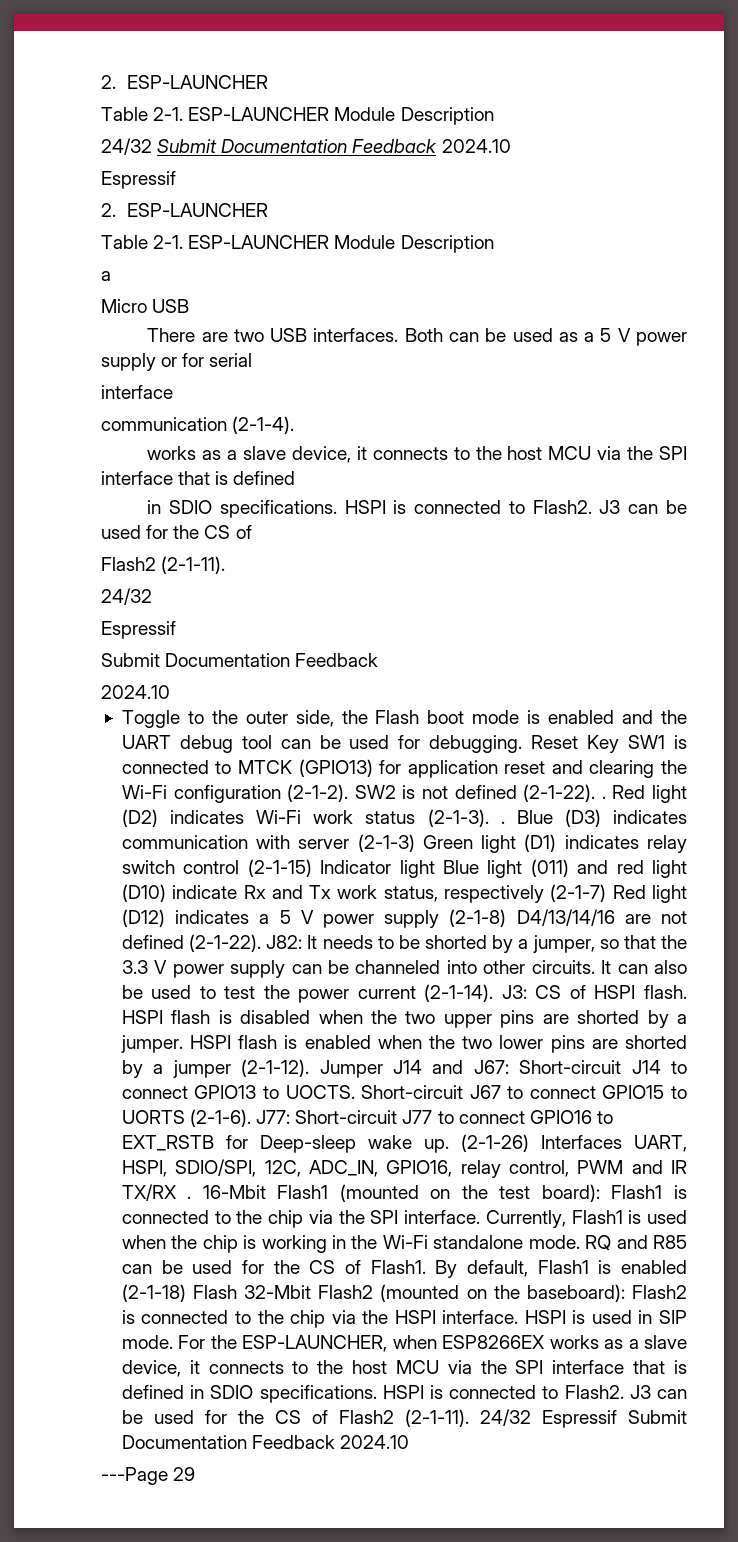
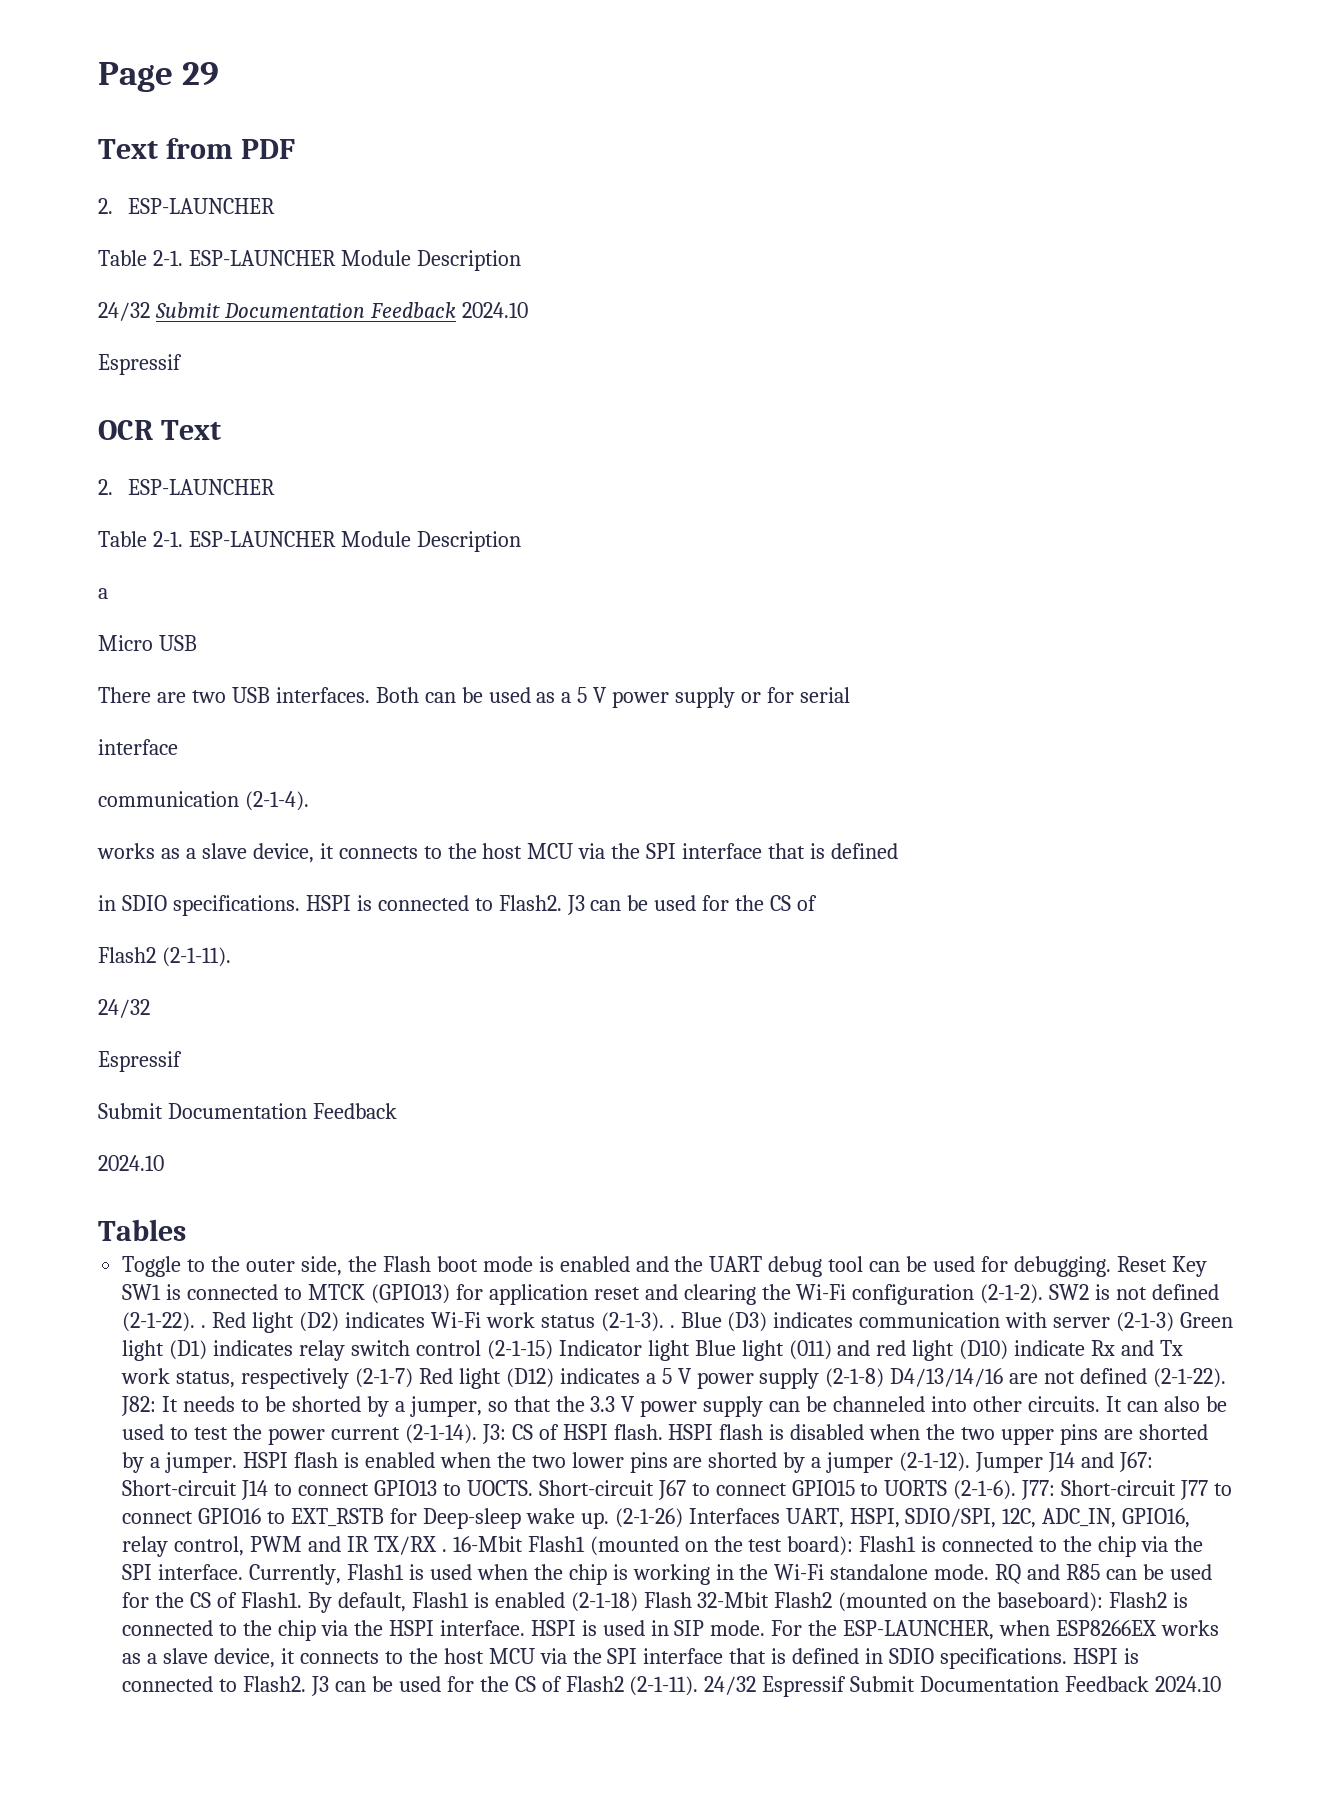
+ Page 29
+ Text from PDF
+ OCR Text
+ Tables
- ---Page 29

